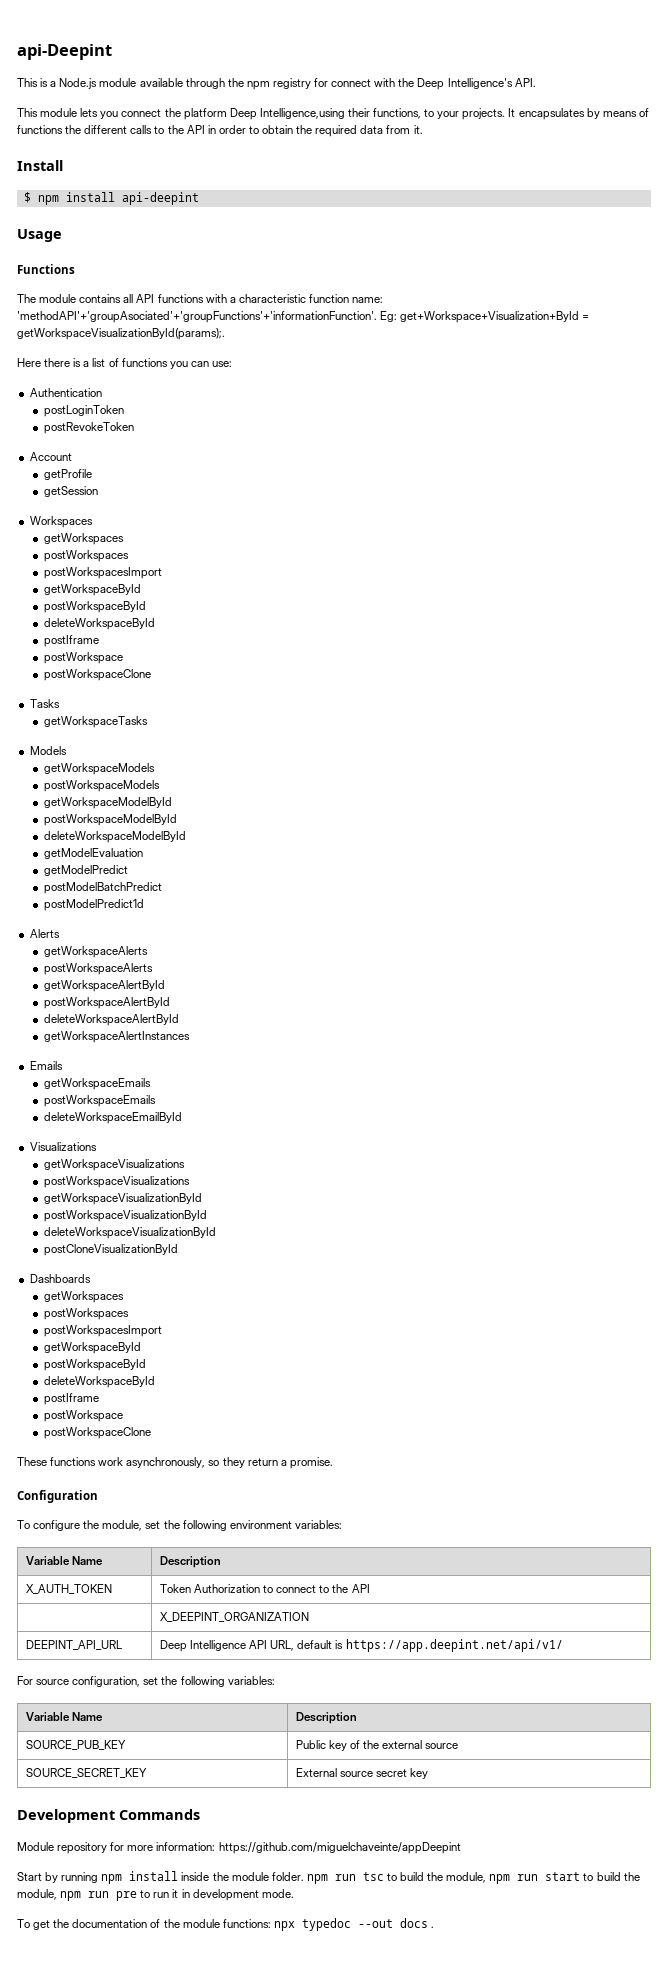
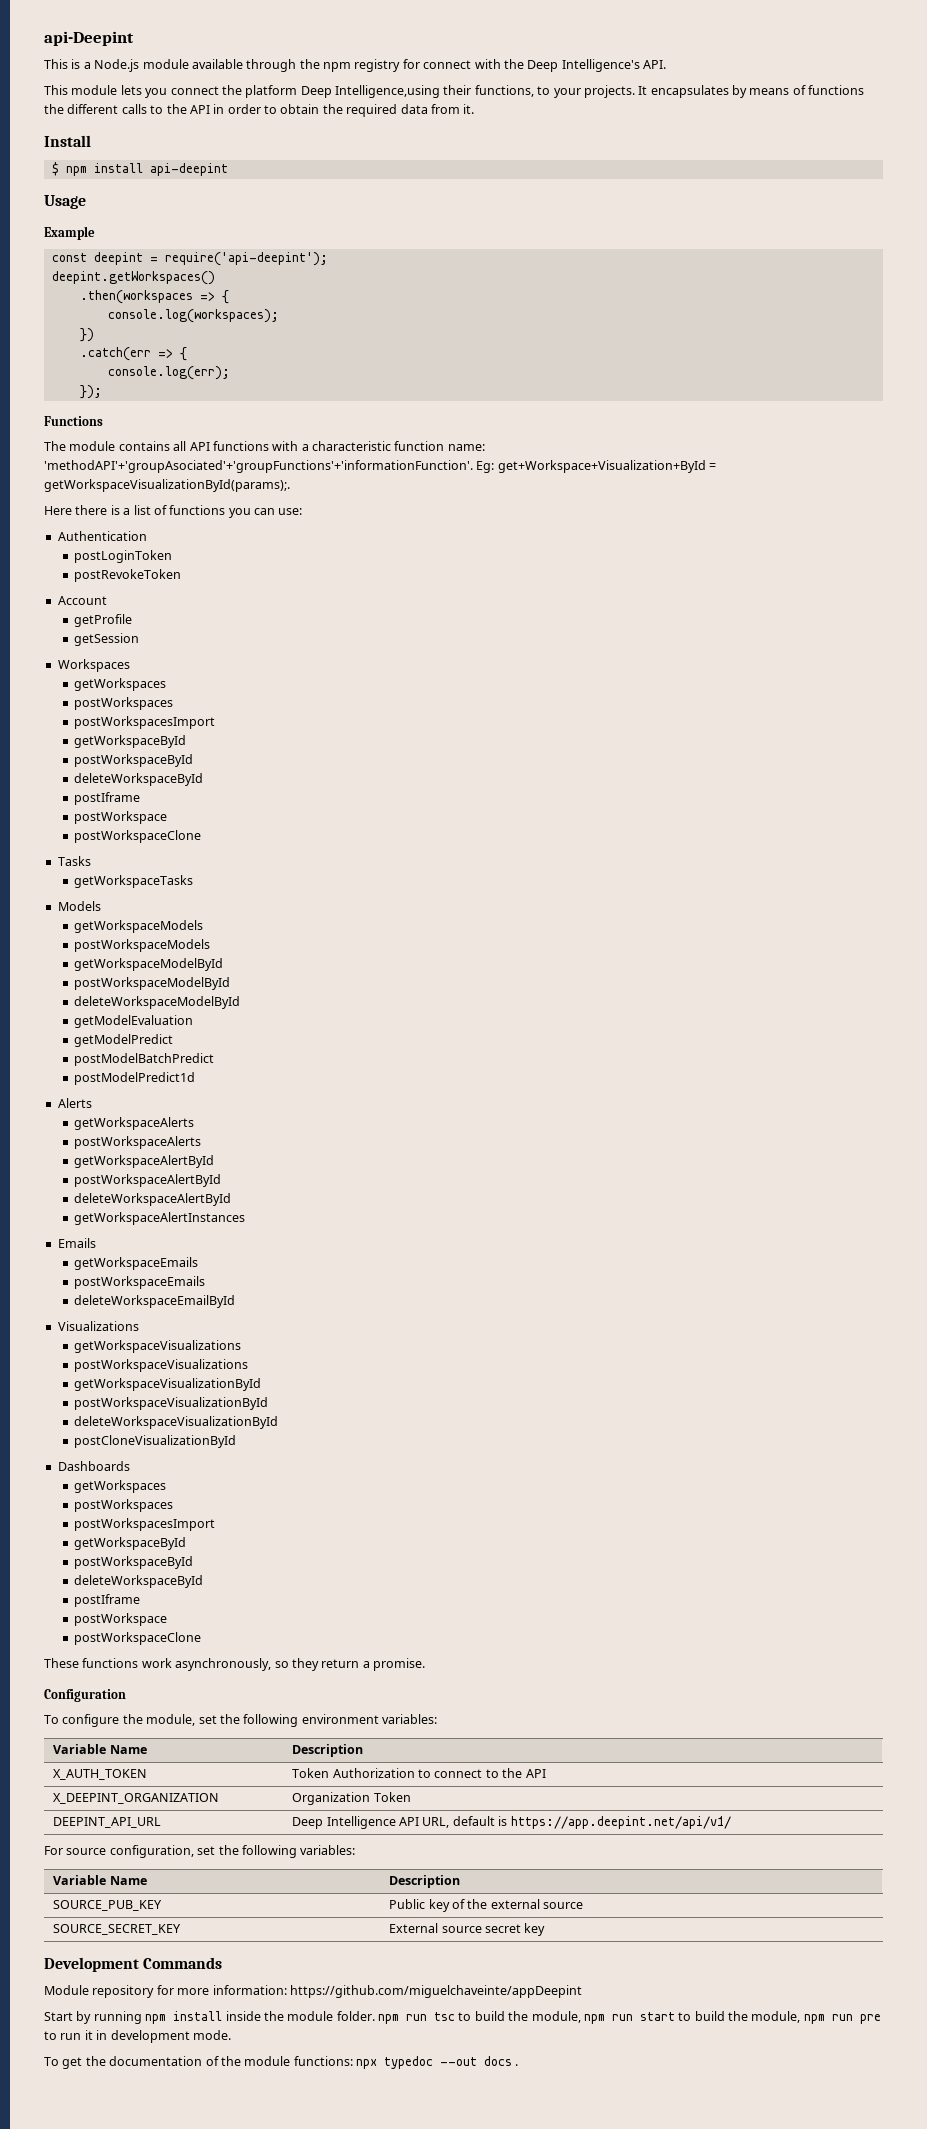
+ Example
+ const deepint = require('api-deepint');
+ deepint.getWorkspaces()
+ .then(workspaces => {
+ console.log(workspaces);
+ })
+ .catch(err => {
+ console.log(err);
+ });
- | X_DEEPINT_ORGANIZATION
+ X_DEEPINT_ORGANIZATION | Organization Token

